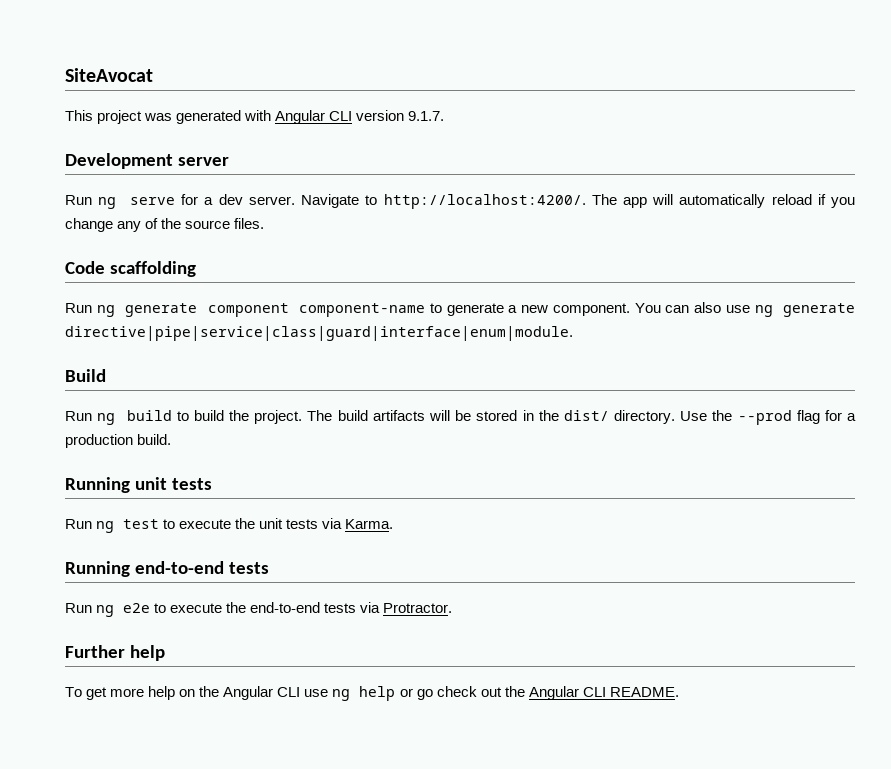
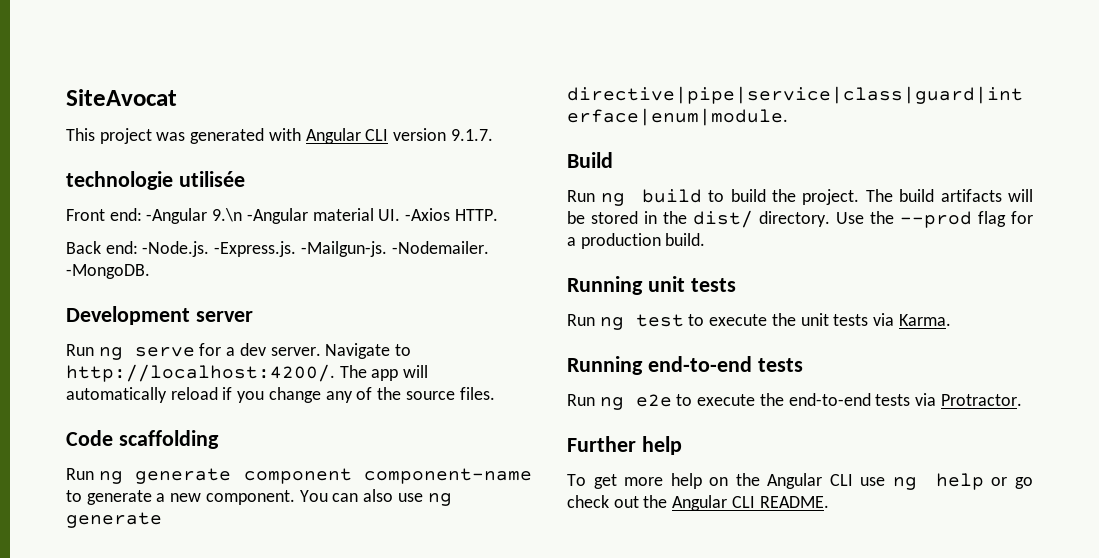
+ technologie utilisée
+ Front end: -Angular 9.\n -Angular material UI. -Axios HTTP.
+ Back end: -Node.js. -Express.js. -Mailgun-js. -Nodemailer. -MongoDB.

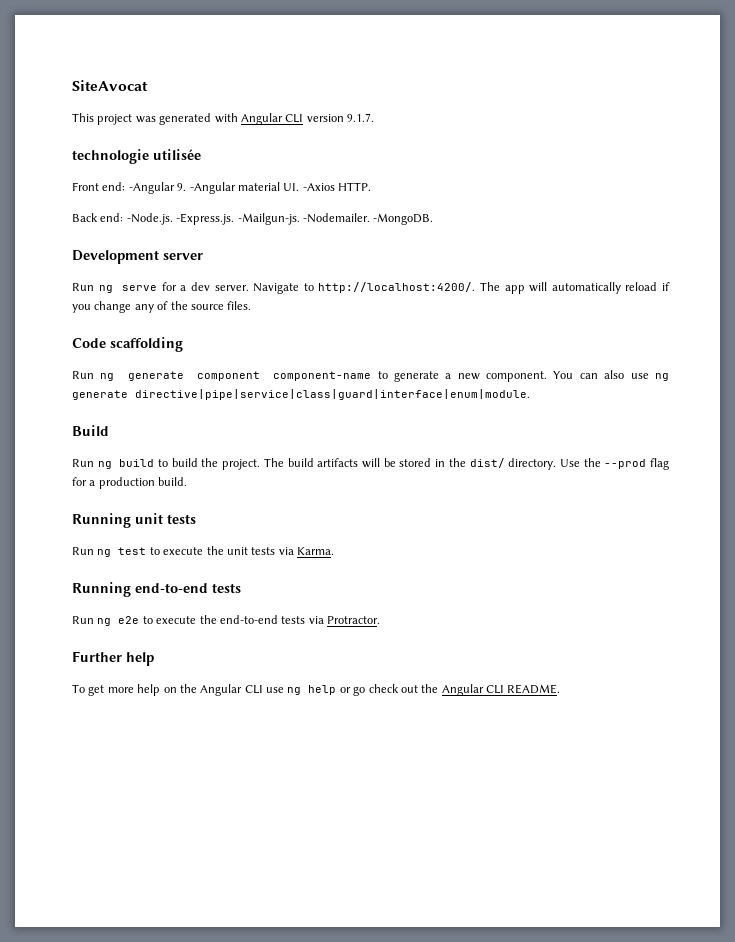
- Front end: -Angular 9.\n -Angular material UI. -Axios HTTP.
+ Front end: -Angular 9. -Angular material UI. -Axios HTTP.

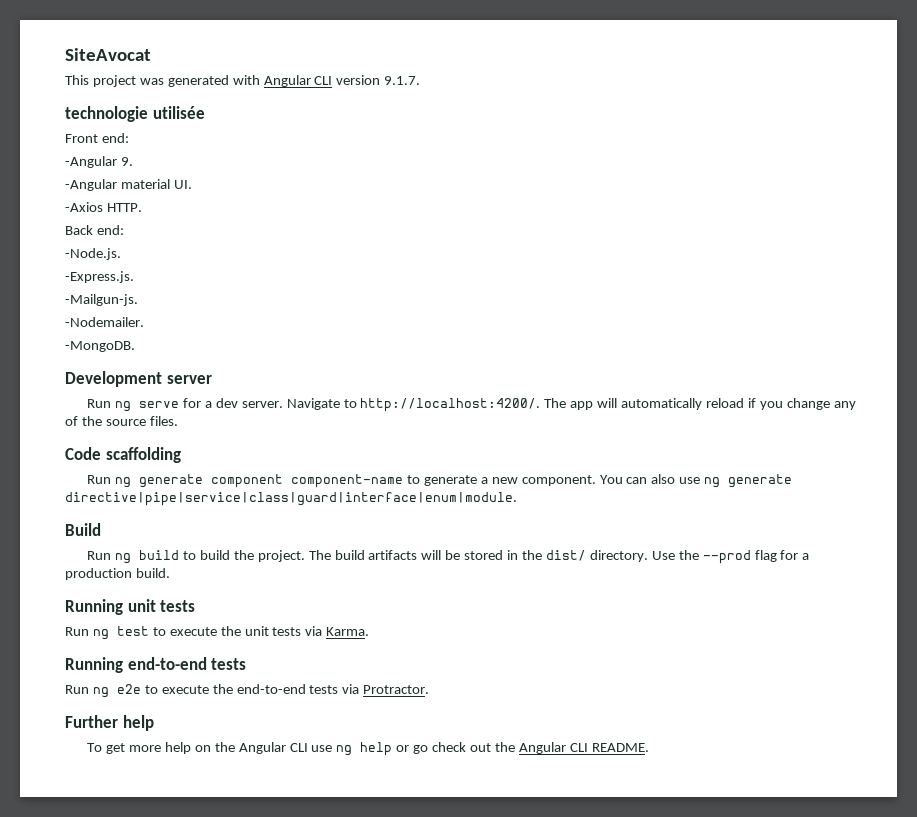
- Front end: -Angular 9. -Angular material UI. -Axios HTTP.
+ Front end:
+ -Angular 9.
+ -Angular material UI.
+ -Axios HTTP.
- Back end: -Node.js. -Express.js. -Mailgun-js. -Nodemailer. -MongoDB.
+ Back end:
+ -Node.js.
+ -Express.js.
+ -Mailgun-js.
+ -Nodemailer.
+ -MongoDB.

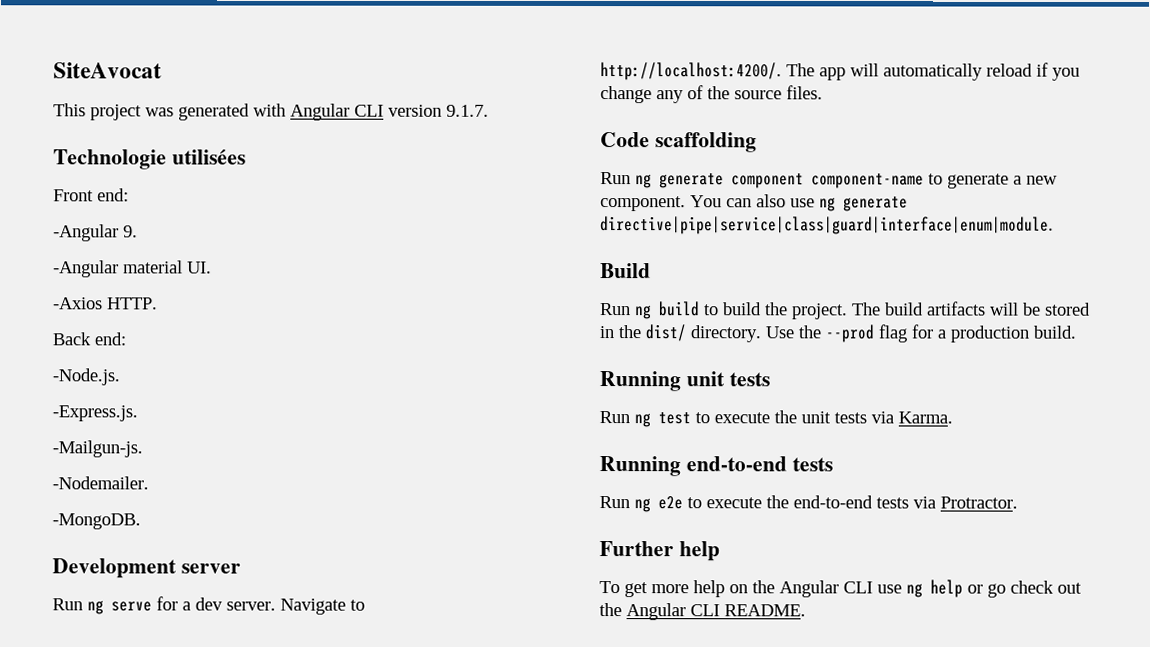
- technologie utilisée
+ Technologie utilisées

